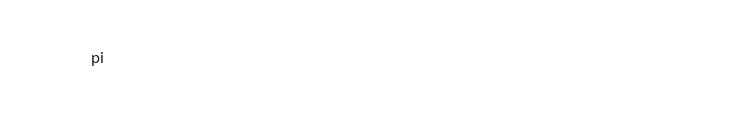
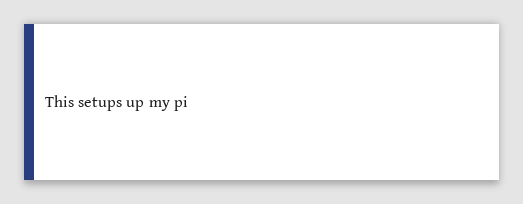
- pi
+ This setups up my pi

